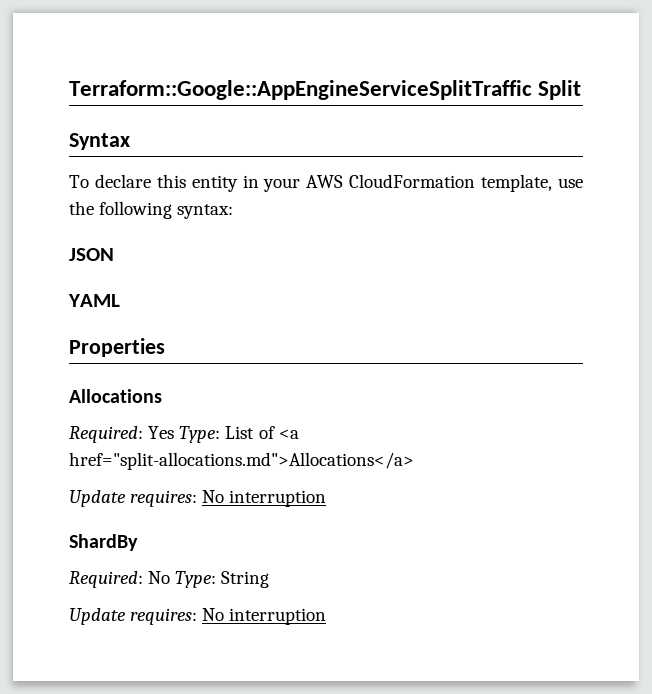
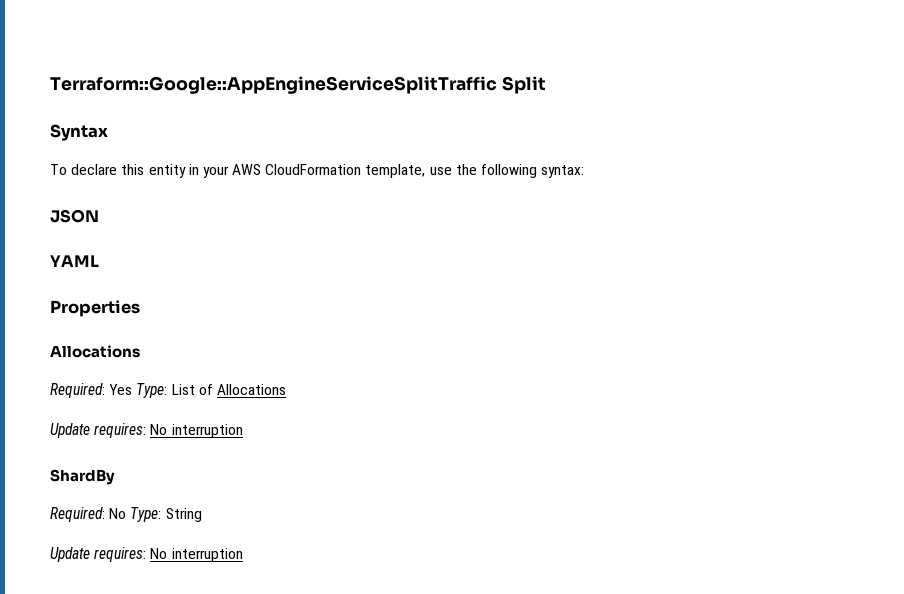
- Required: Yes Type: List of <a href="split-allocations.md">Allocations</a>
+ Required: Yes Type: List of Allocations

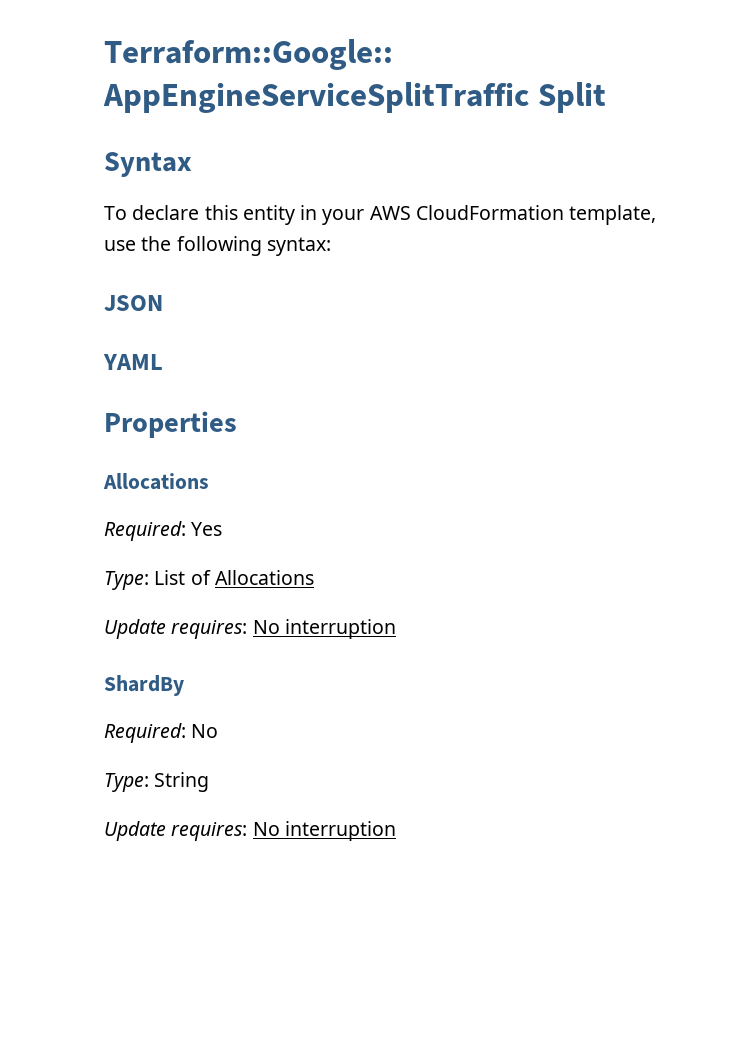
- Required: Yes Type: List of Allocations
+ Required: Yes
+ Type: List of Allocations
- Required: No Type: String
+ Required: No
+ Type: String

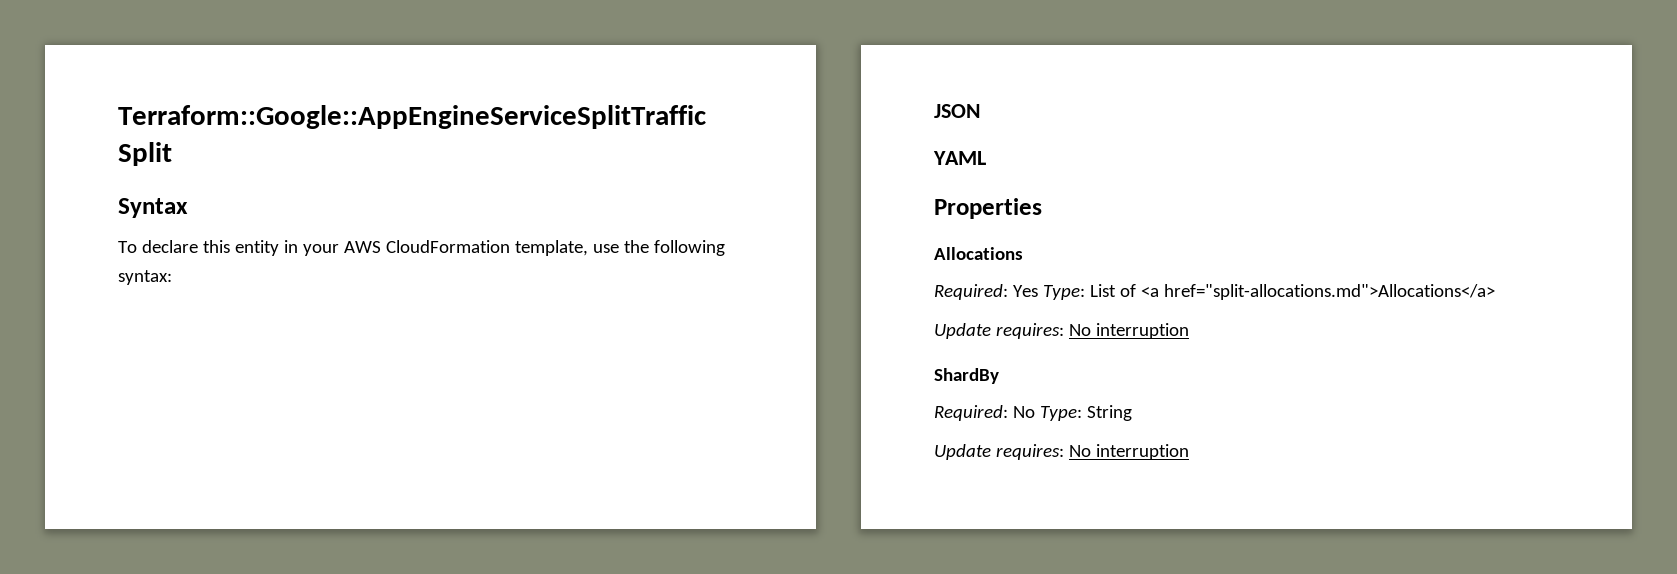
- Required: Yes
- Type: List of Allocations
+ Required: Yes Type: List of <a href="split-allocations.md">Allocations</a>
- Required: No
- Type: String
+ Required: No Type: String

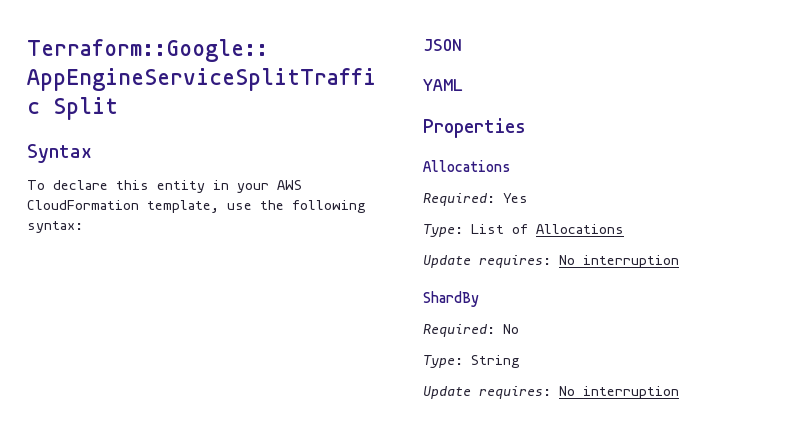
- Required: Yes Type: List of <a href="split-allocations.md">Allocations</a>
+ Required: Yes
+ Type: List of Allocations
- Required: No Type: String
+ Required: No
+ Type: String

